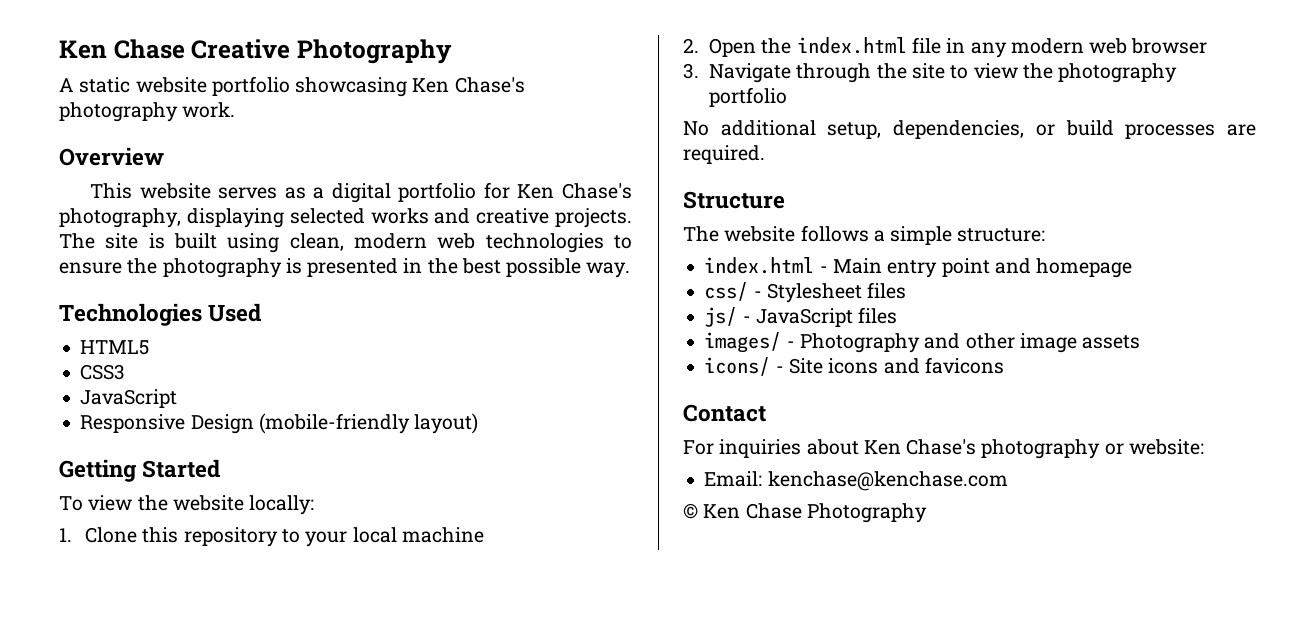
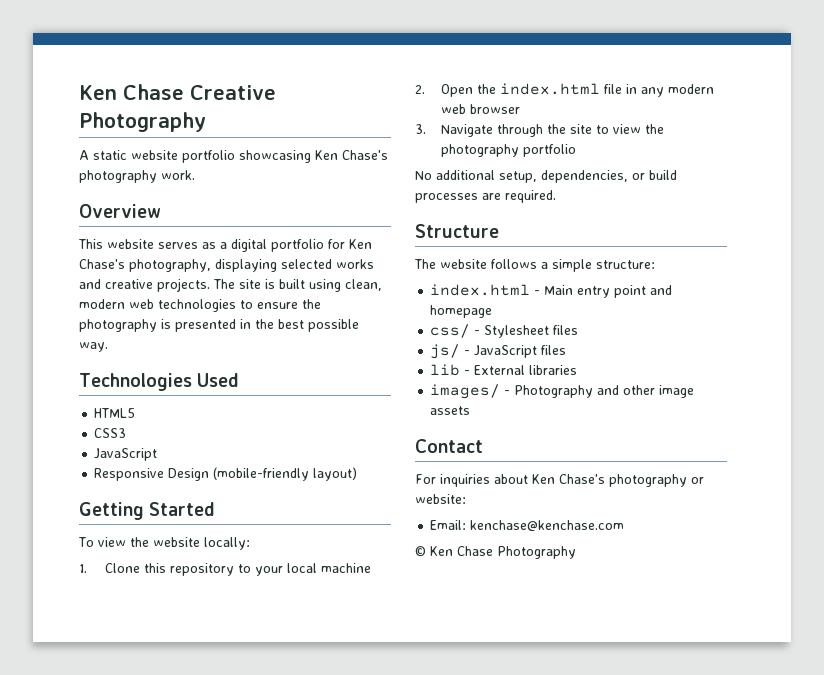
+ lib - External libraries
- icons/ - Site icons and favicons

